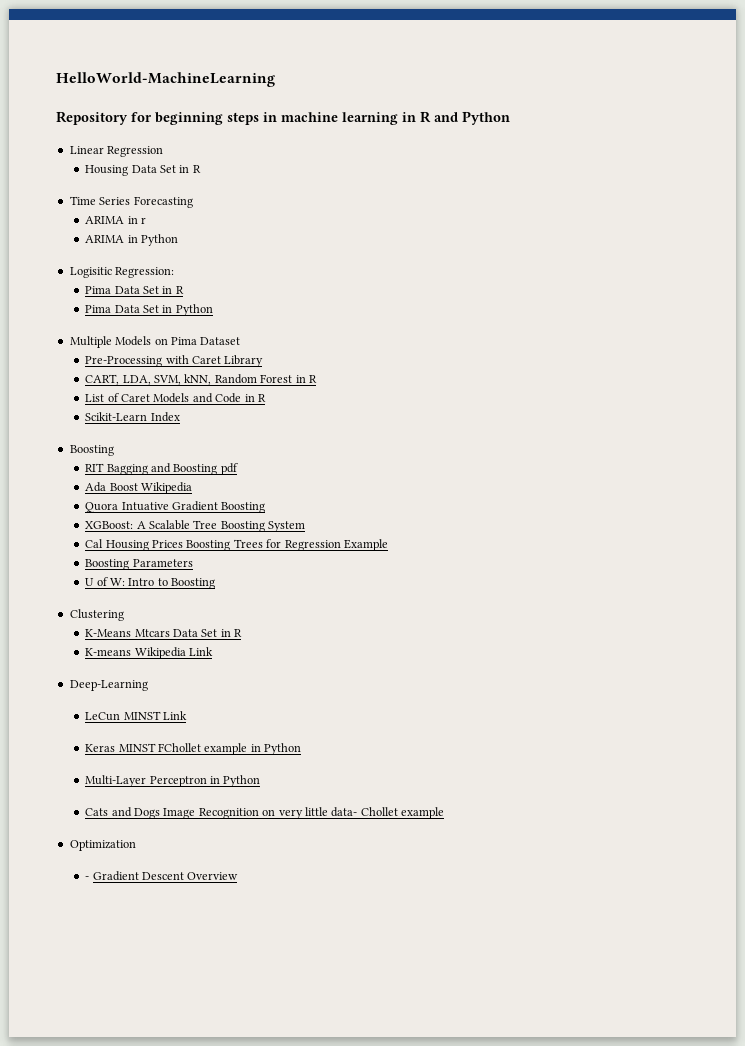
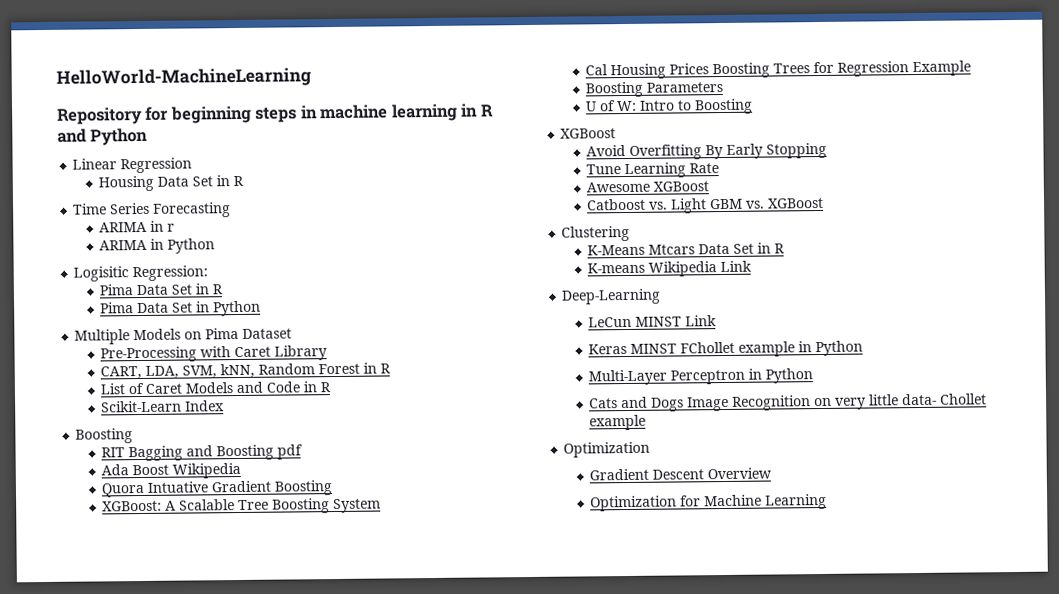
  U of W: Intro to Boosting
+ XGBoost
+ Avoid Overfitting By Early Stopping
+ Tune Learning Rate
+ Awesome XGBoost
+ Catboost vs. Light GBM vs. XGBoost
- - Gradient Descent Overview
+ Gradient Descent Overview
+ Optimization for Machine Learning

